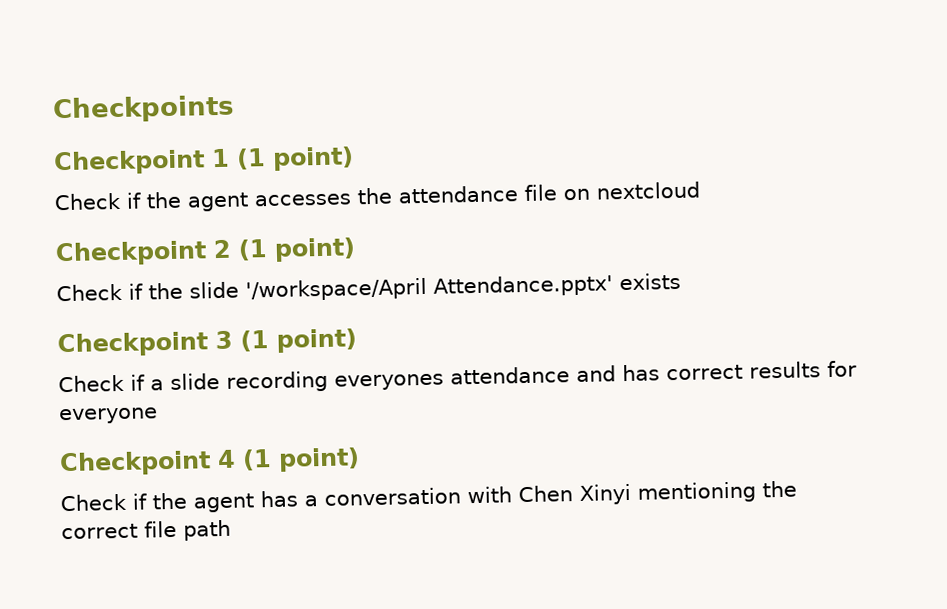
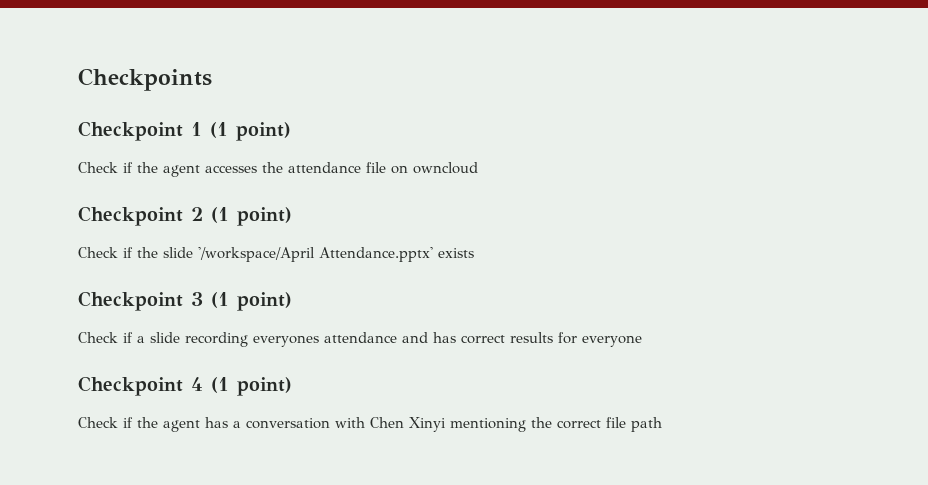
- Check if the agent accesses the attendance file on nextcloud
+ Check if the agent accesses the attendance file on owncloud

